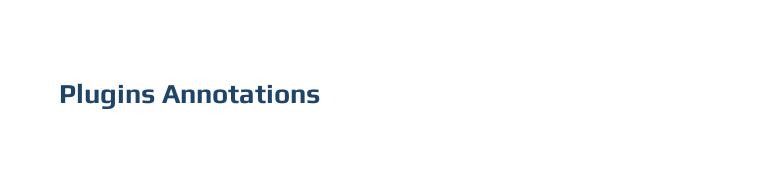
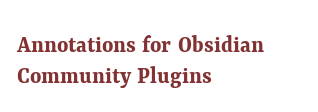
- Plugins Annotations
+ Annotations for Obsidian Community Plugins

